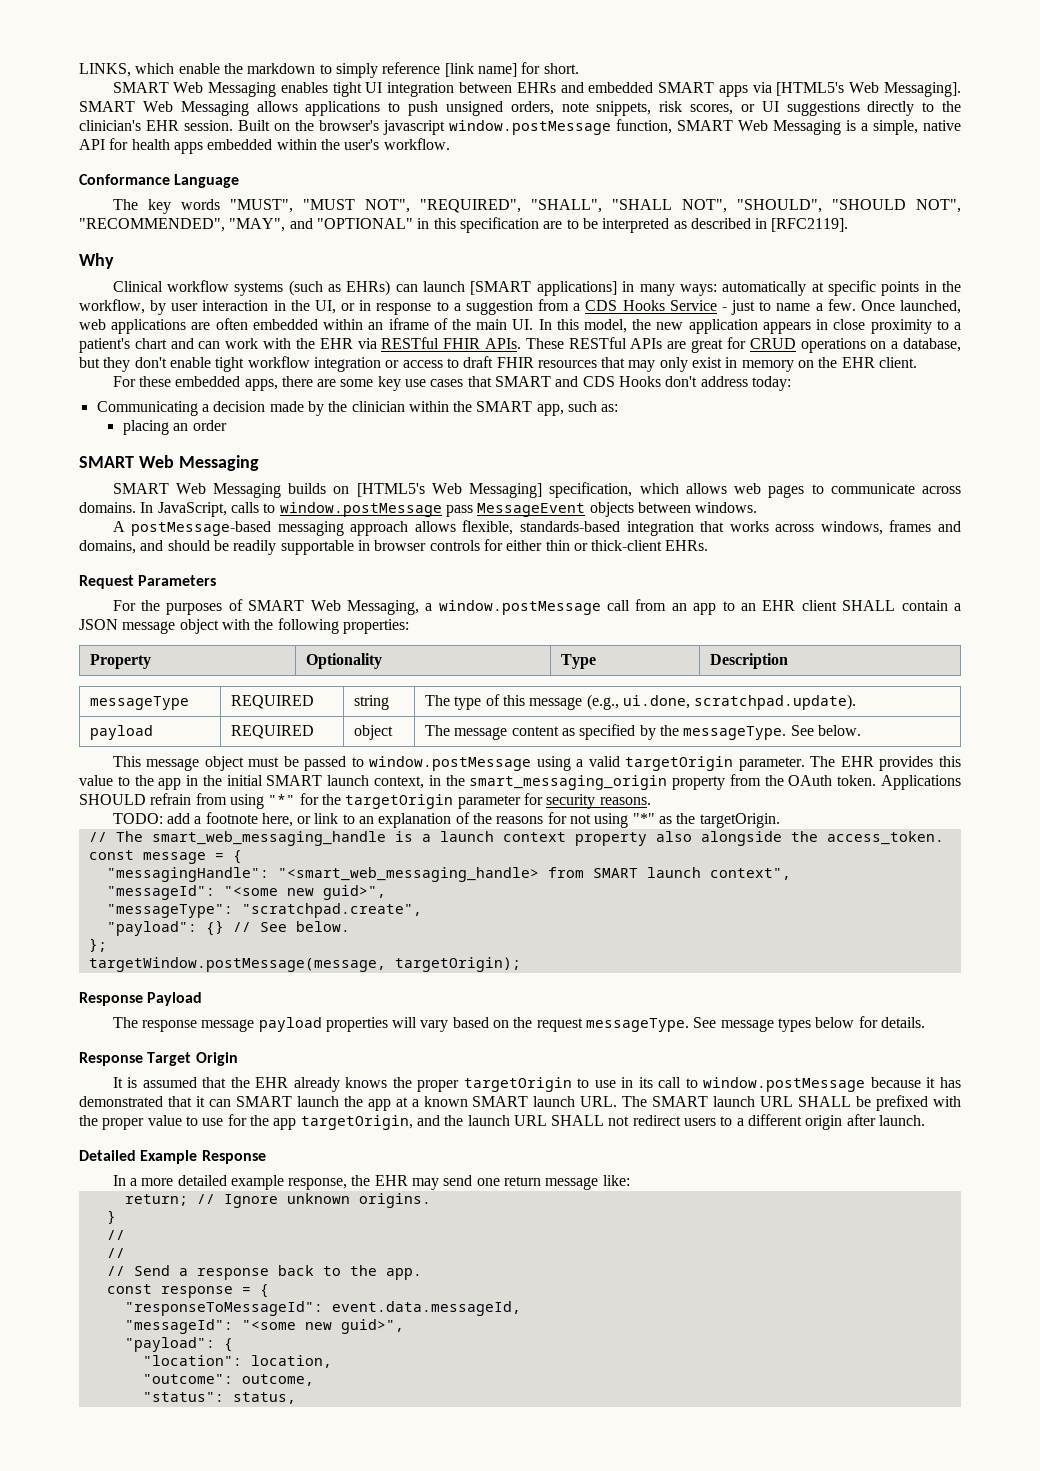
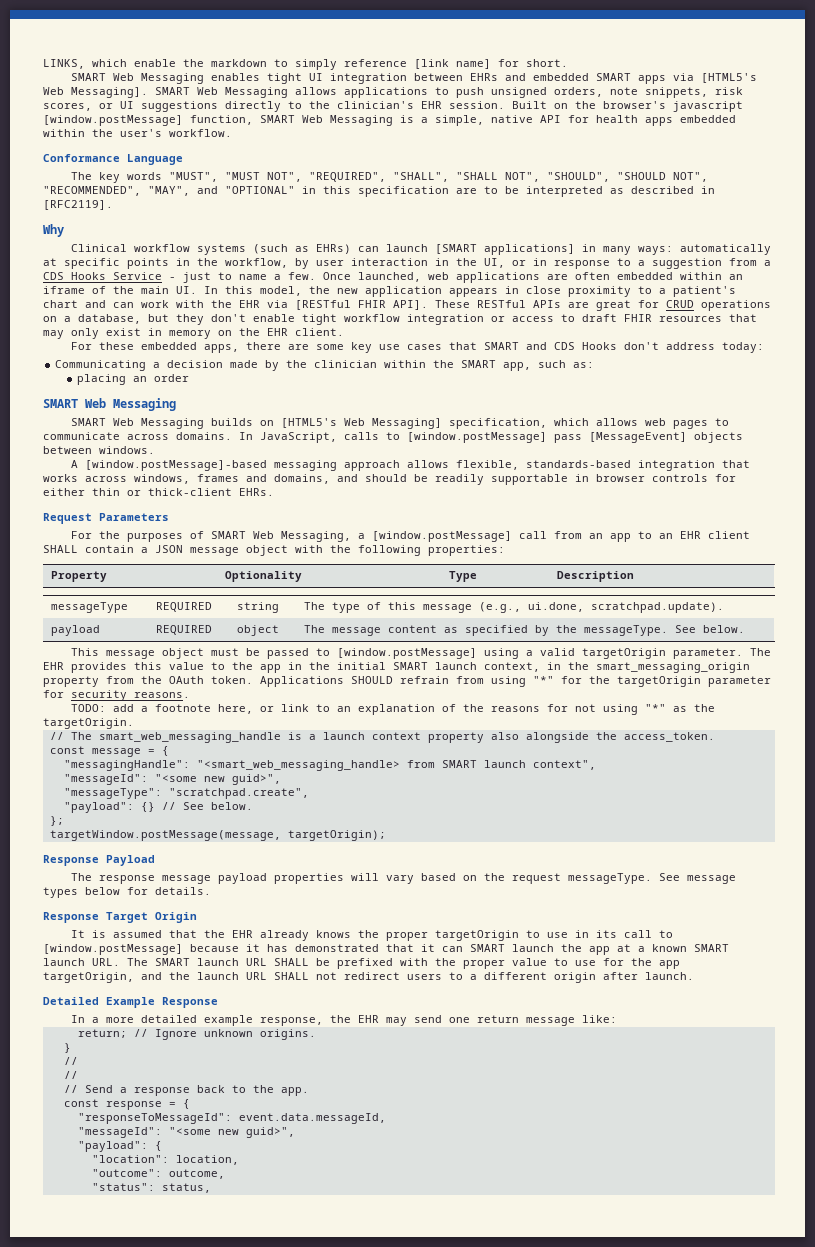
- Built on the browser's javascript window.postMessage function, SMART Web Messaging is a simple, native API for health apps embedded within the user's workflow.
+ Built on the browser's javascript [window.postMessage] function, SMART Web Messaging is a simple, native API for health apps embedded within the user's workflow.
- Once launched, web applications are often embedded within an iframe of the main UI. In this model, the new application appears in close proximity to a patient's chart and can work with the EHR via RESTful FHIR APIs.
+ Once launched, web applications are often embedded within an iframe of the main UI. In this model, the new application appears in close proximity to a patient's chart and can work with the EHR via [RESTful FHIR API].
- In JavaScript, calls to window.postMessage pass MessageEvent objects between windows.
+ In JavaScript, calls to [window.postMessage] pass [MessageEvent] objects between windows.
- A postMessage-based messaging approach allows flexible, standards-based integration that works across windows, frames and domains, and should be readily supportable in browser controls for either thin or thick-client EHRs.
+ A [window.postMessage]-based messaging approach allows flexible, standards-based integration that works across windows, frames and domains, and should be readily supportable in browser controls for either thin or thick-client EHRs.
- For the purposes of SMART Web Messaging, a window.postMessage call from an app to an EHR client SHALL contain a JSON message object with the following properties:
+ For the purposes of SMART Web Messaging, a [window.postMessage] call from an app to an EHR client SHALL contain a JSON message object with the following properties:
- This message object must be passed to window.postMessage using a valid targetOrigin parameter.
+ This message object must be passed to [window.postMessage] using a valid targetOrigin parameter.
- It is assumed that the EHR already knows the proper targetOrigin to use in its call to window.postMessage because it has demonstrated that it can SMART launch the app at a known SMART launch URL. The SMART launch URL SHALL be prefixed with the proper value to use for the app targetOrigin, and the launch URL SHALL not redirect users to a different origin after launch.
+ It is assumed that the EHR already knows the proper targetOrigin to use in its call to [window.postMessage] because it has demonstrated that it can SMART launch the app at a known SMART launch URL. The SMART launch URL SHALL be prefixed with the proper value to use for the app targetOrigin, and the launch URL SHALL not redirect users to a different origin after launch.

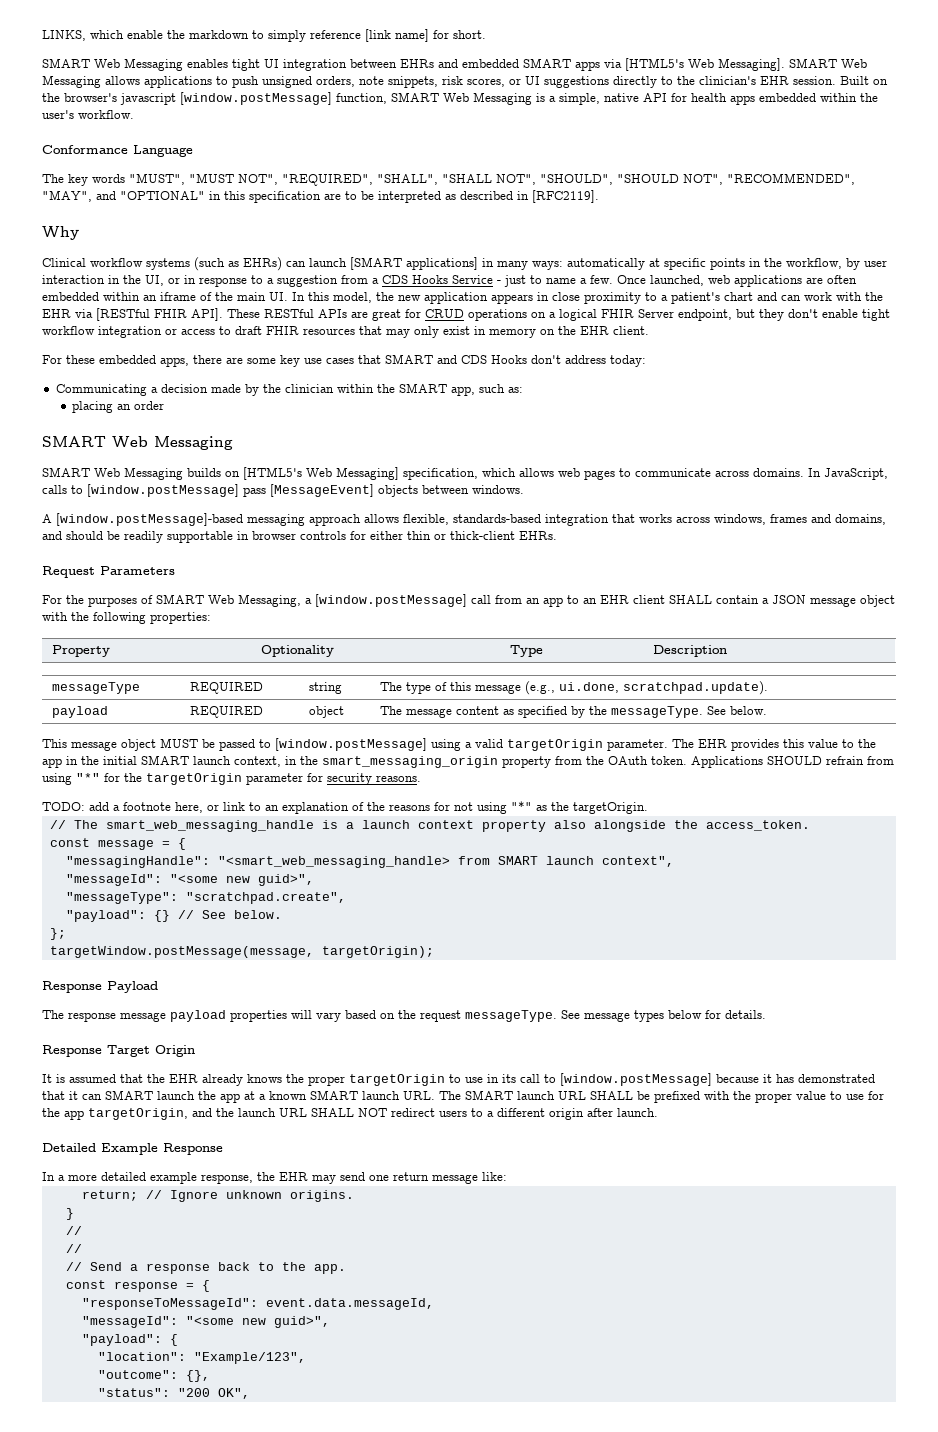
- These RESTful APIs are great for CRUD operations on a database, but they don't enable tight workflow integration or access to draft FHIR resources that may only exist in memory on the EHR client.
+ These RESTful APIs are great for CRUD operations on a logical FHIR Server endpoint, but they don't enable tight workflow integration or access to draft FHIR resources that may only exist in memory on the EHR client.
- This message object must be passed to [window.postMessage] using a valid targetOrigin parameter.
+ This message object MUST be passed to [window.postMessage] using a valid targetOrigin parameter.
- It is assumed that the EHR already knows the proper targetOrigin to use in its call to [window.postMessage] because it has demonstrated that it can SMART launch the app at a known SMART launch URL. The SMART launch URL SHALL be prefixed with the proper value to use for the app targetOrigin, and the launch URL SHALL not redirect users to a different origin after launch.
+ It is assumed that the EHR already knows the proper targetOrigin to use in its call to [window.postMessage] because it has demonstrated that it can SMART launch the app at a known SMART launch URL. The SMART launch URL SHALL be prefixed with the proper value to use for the app targetOrigin, and the launch URL SHALL NOT redirect users to a different origin after launch.
- "location": location,
+ "location": "Example/123",
- "outcome": outcome,
+ "outcome": {},
- "status": status,
+ "status": "200 OK",

